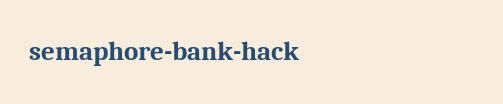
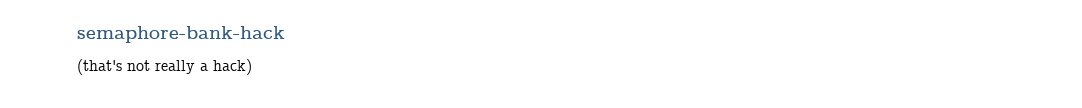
+ (that's not really a hack)

